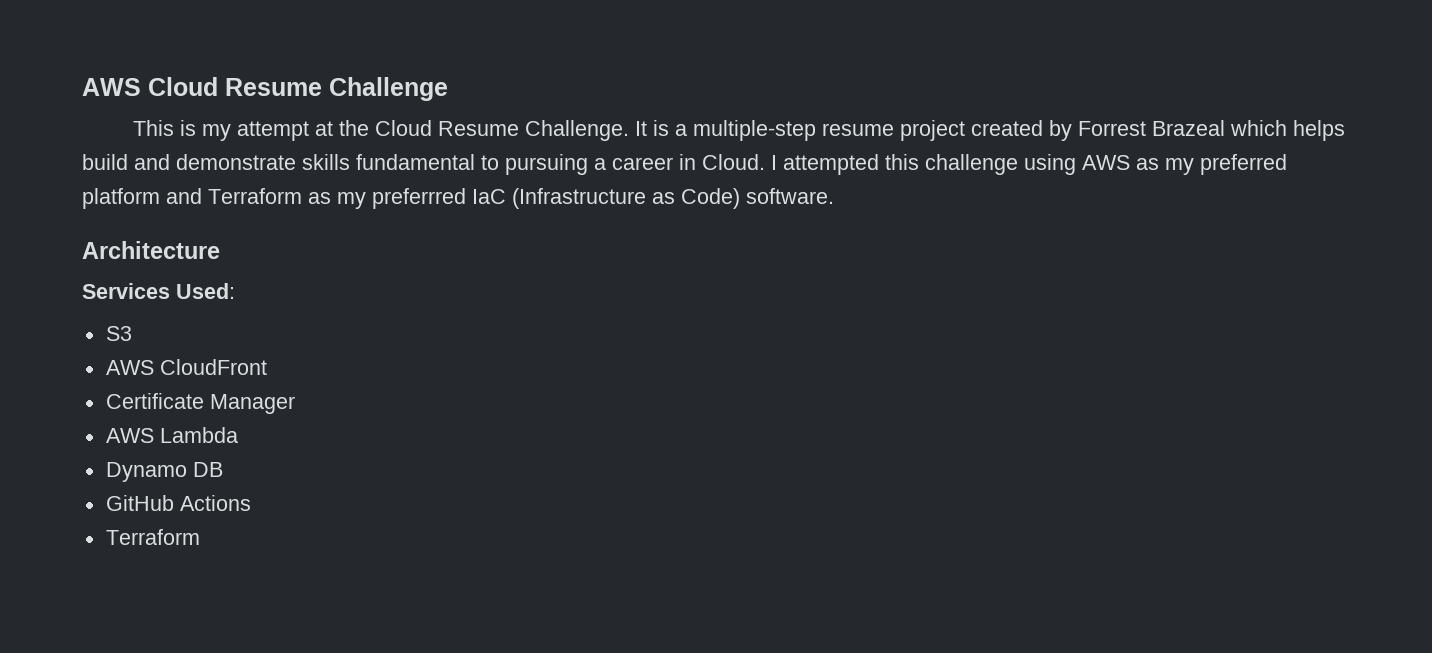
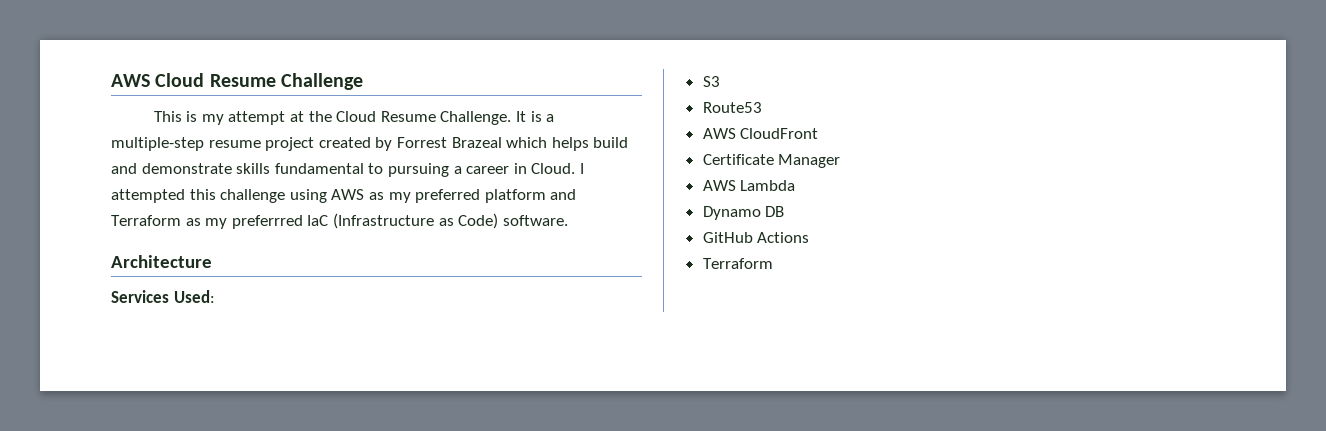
+ Route53

